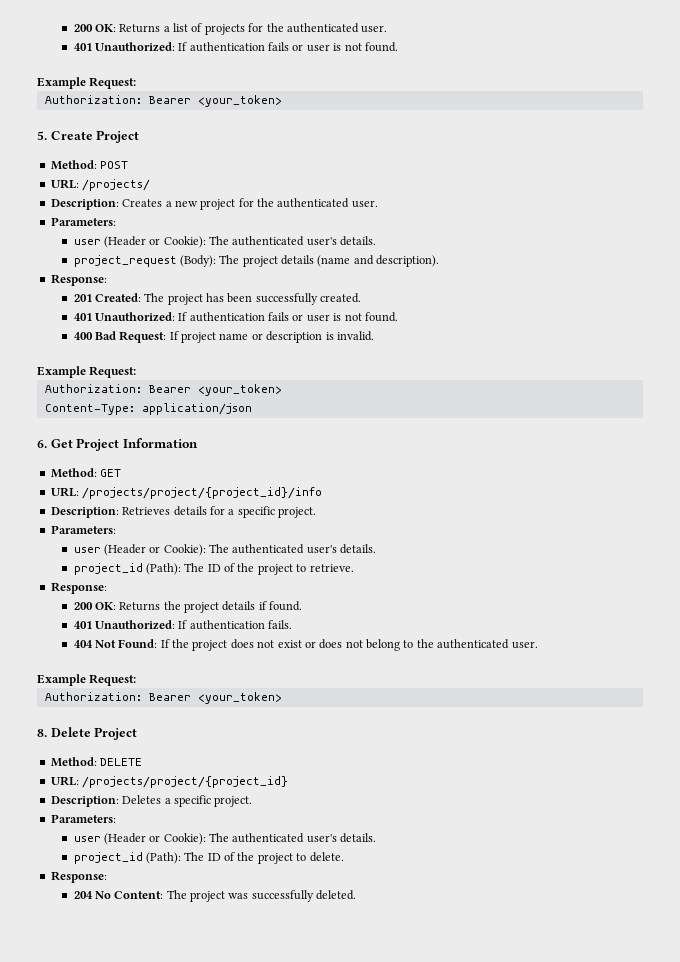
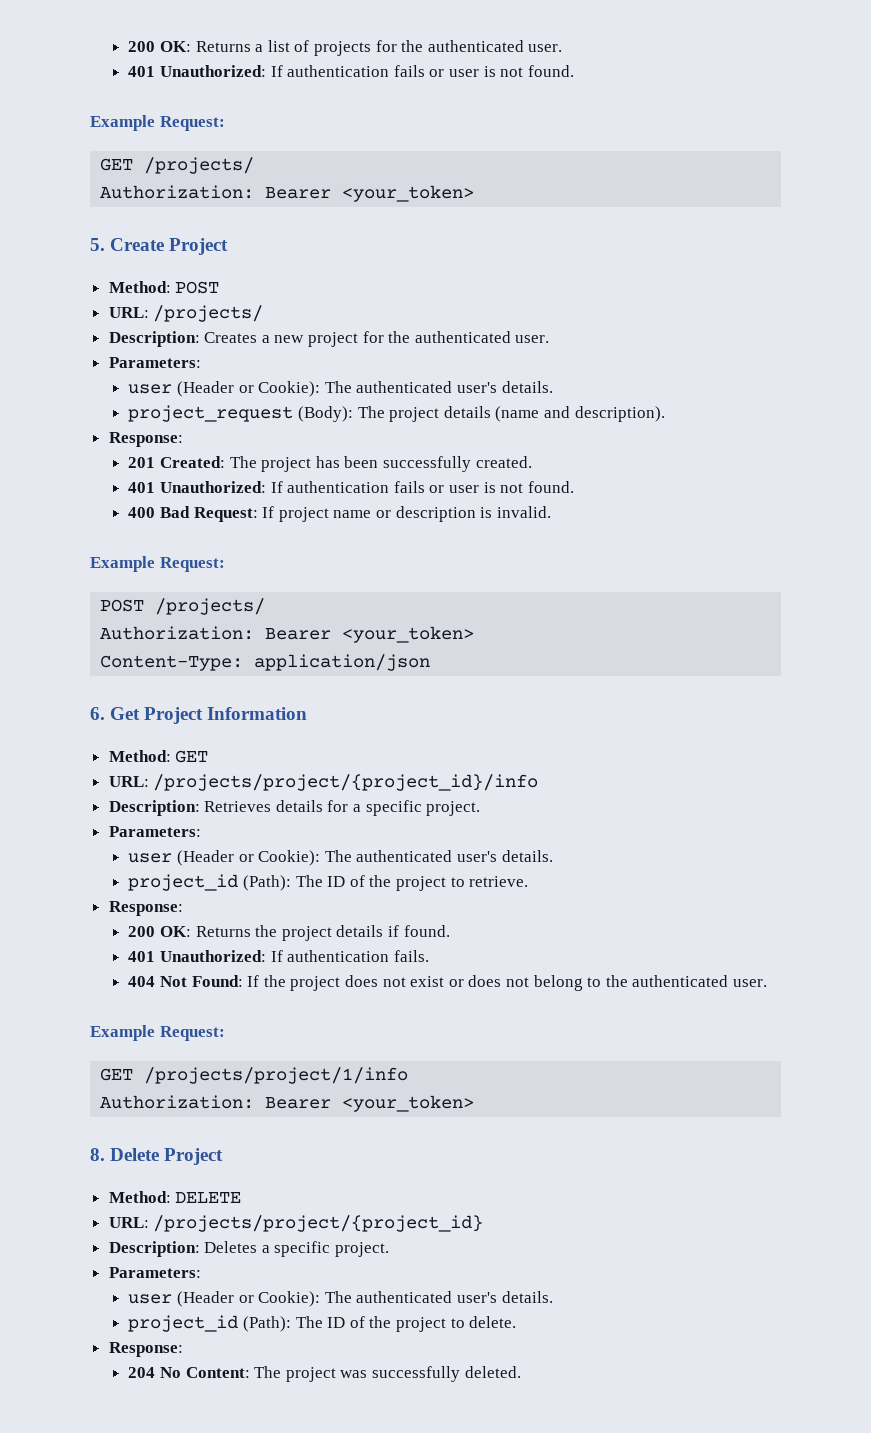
+ GET /projects/
+ POST /projects/
+ GET /projects/project/1/info

